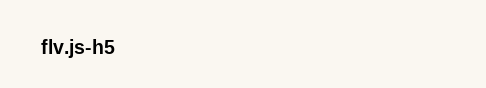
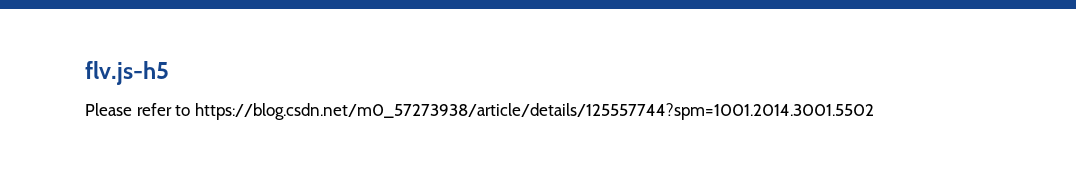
+ Please refer to https://blog.csdn.net/m0_57273938/article/details/125557744?spm=1001.2014.3001.5502

